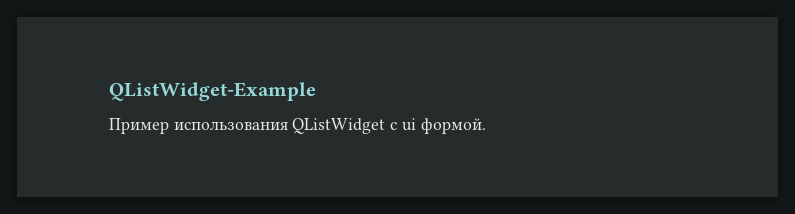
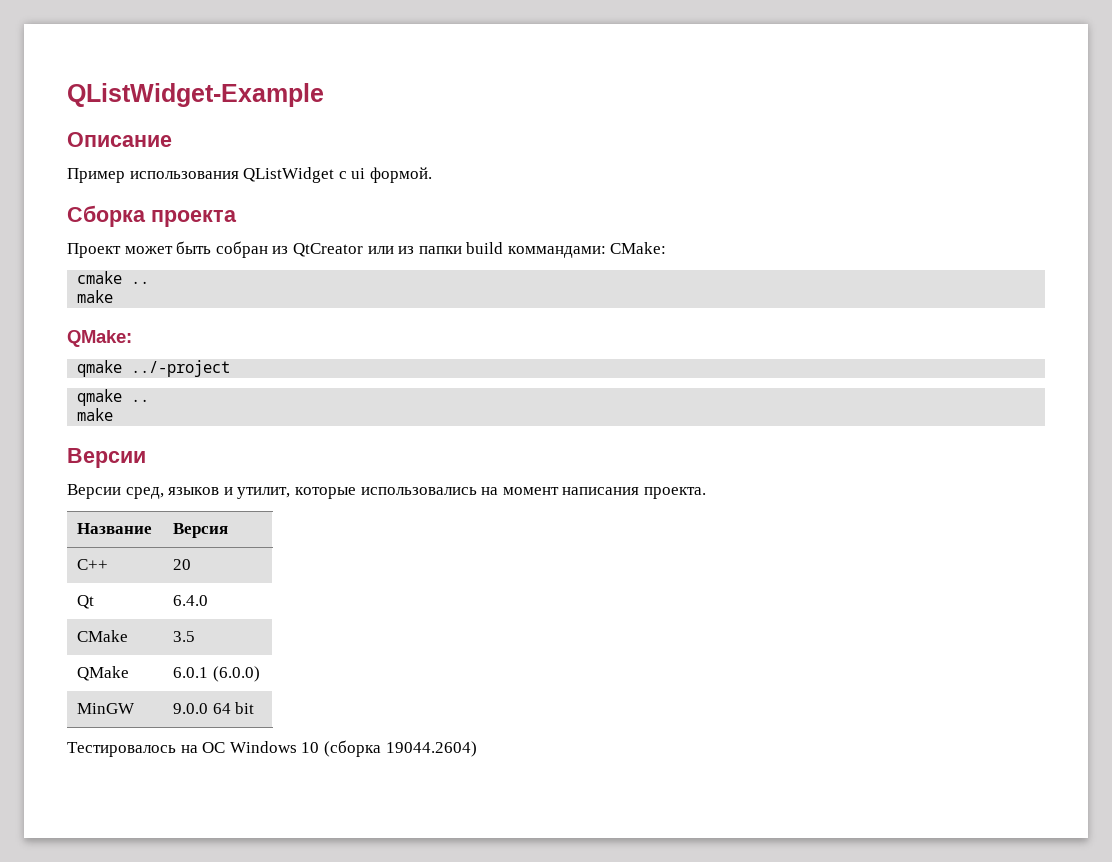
+ Описание
+ Сборка проекта
+ Проект может быть собран из QtCreator или из папки build коммандами: CMake:
+ cmake ..
+ make
+ QMake:
+ qmake ../-project
+ qmake ..
+ make
+ Версии
+ Версии сред, языков и утилит, которые использовались на момент написания проекта.
+ Название | Версия
+ C++ | 20
+ Qt | 6.4.0
+ CMake | 3.5
+ QMake | 6.0.1 (6.0.0)
+ MinGW | 9.0.0 64 bit
+ Тестировалось на ОС Windows 10 (сборка 19044.2604)

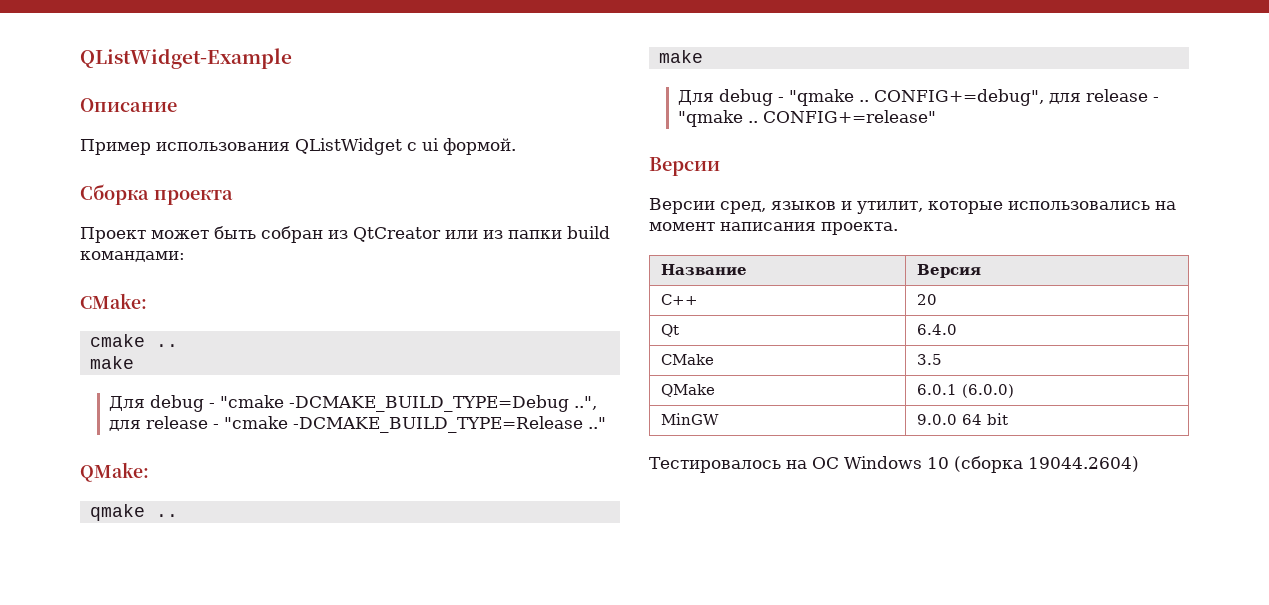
- Проект может быть собран из QtCreator или из папки build коммандами: CMake:
+ Проект может быть собран из QtCreator или из папки build командами:
+ CMake:
+ Для debug - "cmake -DCMAKE_BUILD_TYPE=Debug ..", для release - "cmake -DCMAKE_BUILD_TYPE=Release .."
- qmake ../-project
+ Для debug - "qmake .. CONFIG+=debug", для release - "qmake .. CONFIG+=release"

